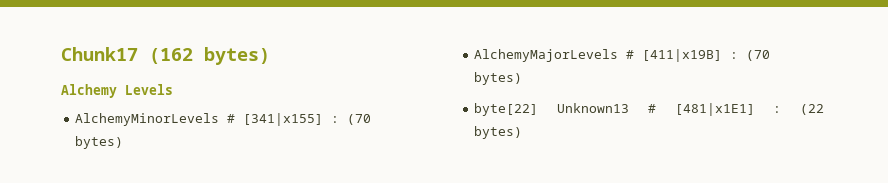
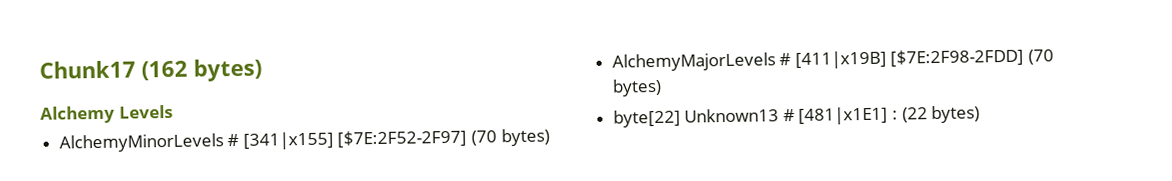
- AlchemyMinorLevels # [341|x155] : (70 bytes)
+ AlchemyMinorLevels # [341|x155] [$7E:2F52-2F97] (70 bytes)
- AlchemyMajorLevels # [411|x19B] : (70 bytes)
+ AlchemyMajorLevels # [411|x19B] [$7E:2F98-2FDD] (70 bytes)

